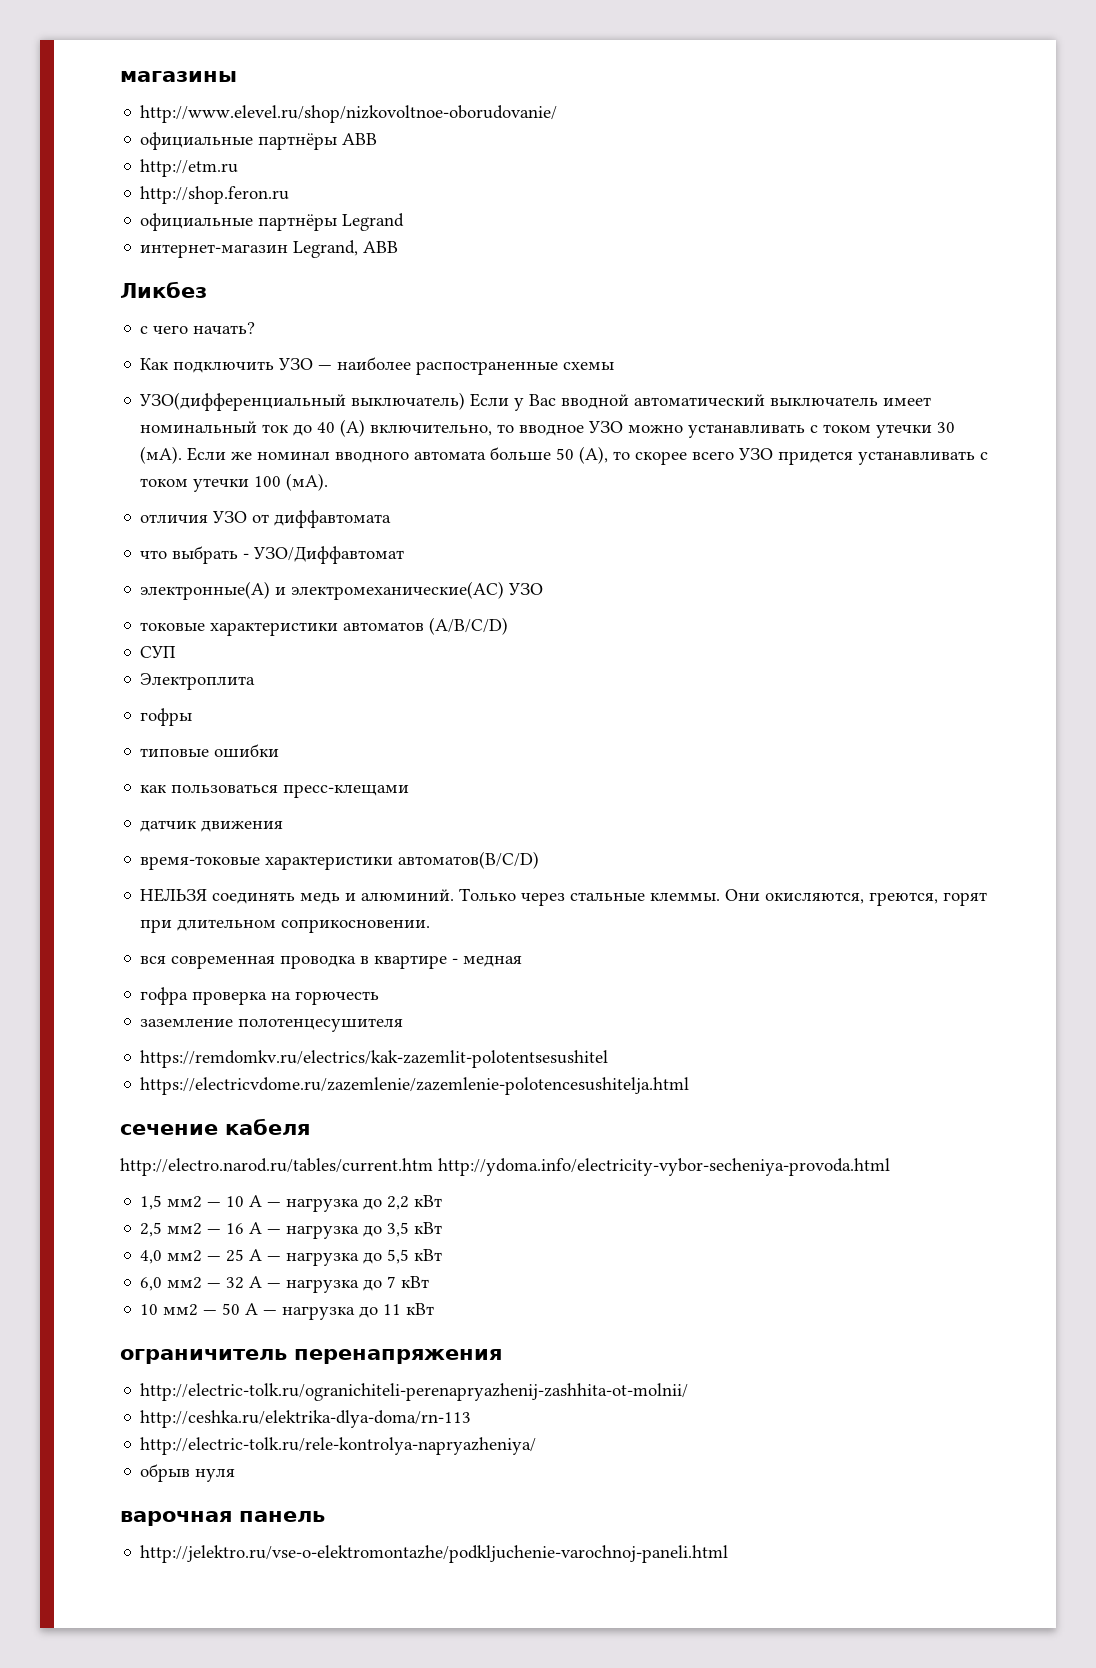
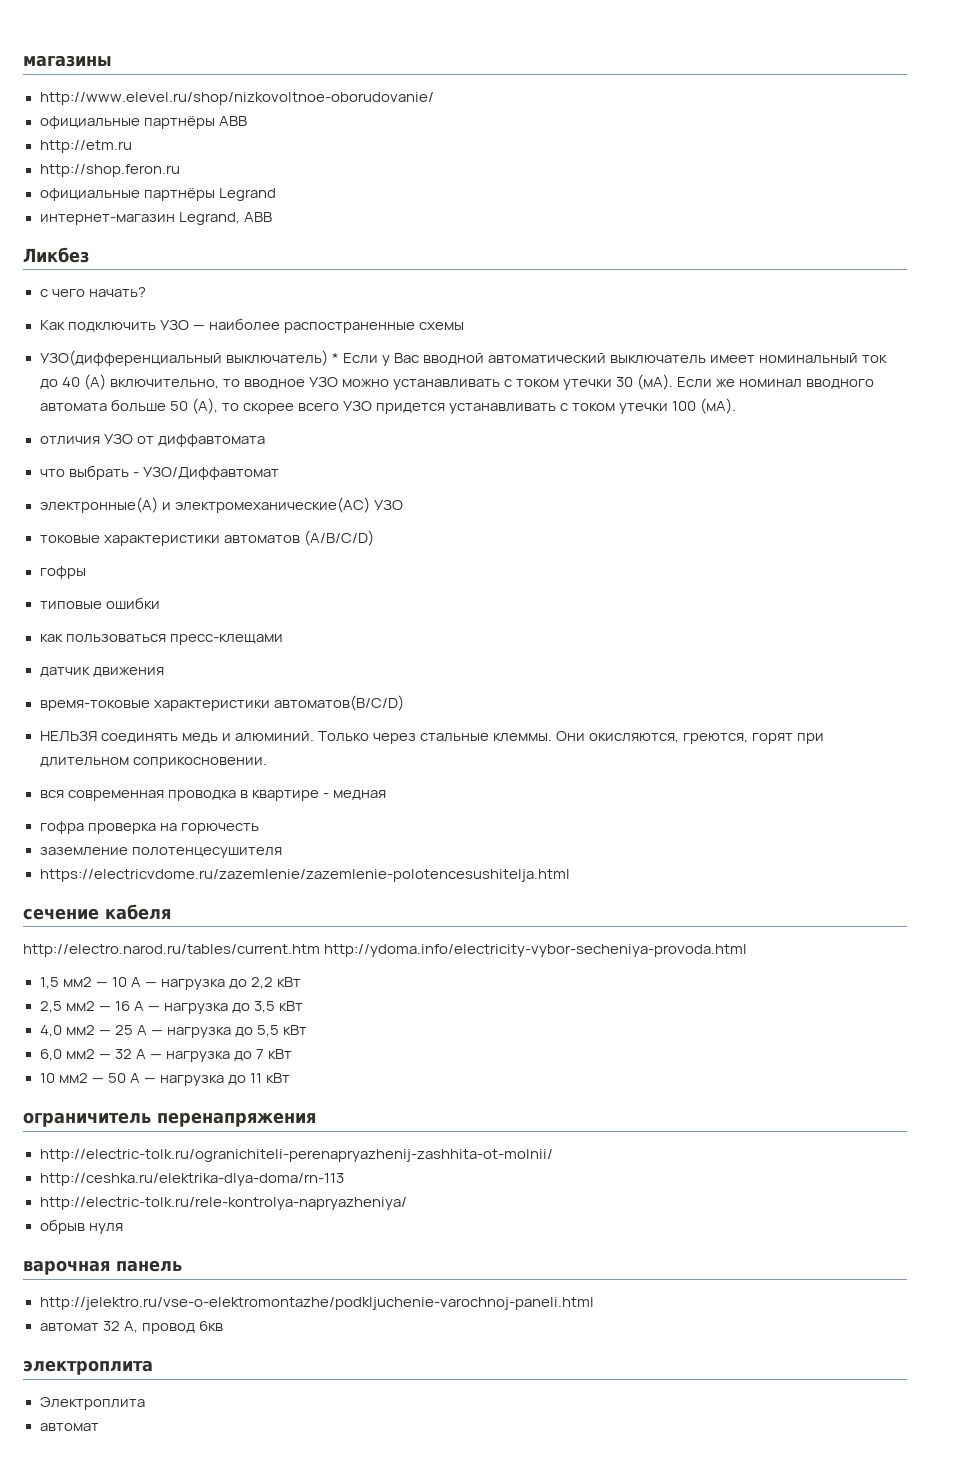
- УЗО(дифференциальный выключатель) Если у Вас вводной автоматический выключатель имеет номинальный ток до 40 (А) включительно, то вводное УЗО можно устанавливать с током утечки 30 (мА).
+ УЗО(дифференциальный выключатель) * Если у Вас вводной автоматический выключатель имеет номинальный ток до 40 (А) включительно, то вводное УЗО можно устанавливать с током утечки 30 (мА).
- СУП
- Электроплита
- https://remdomkv.ru/electrics/kak-zazemlit-polotentsesushitel
+ автомат 32 А, провод 6кв
+ электроплита
+ Электроплита
+ автомат

